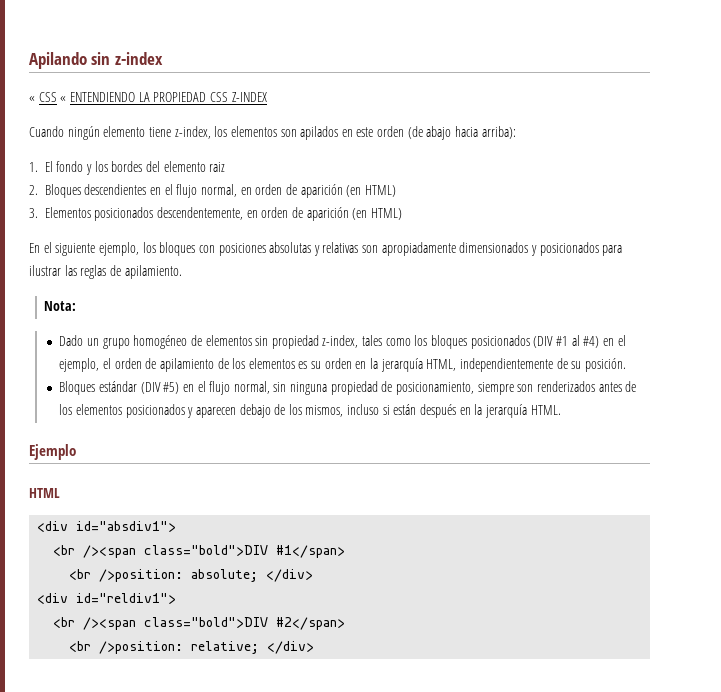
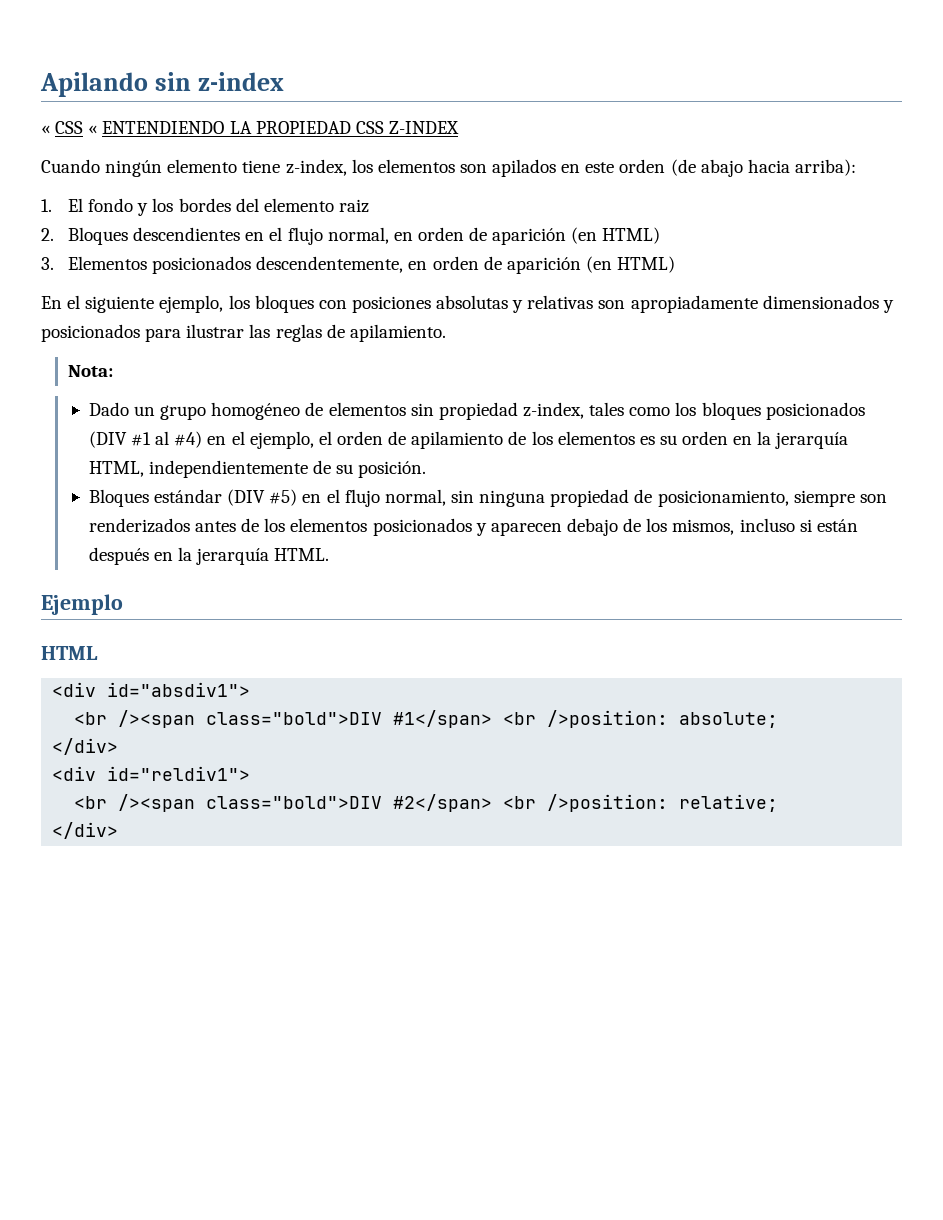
- <br /><span class="bold">DIV #1</span>
- <br />position: absolute; </div>
+ <br /><span class="bold">DIV #1</span> <br />position: absolute;
+ </div>
- <br /><span class="bold">DIV #2</span>
- <br />position: relative; </div>
+ <br /><span class="bold">DIV #2</span> <br />position: relative;
+ </div>

